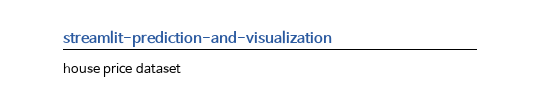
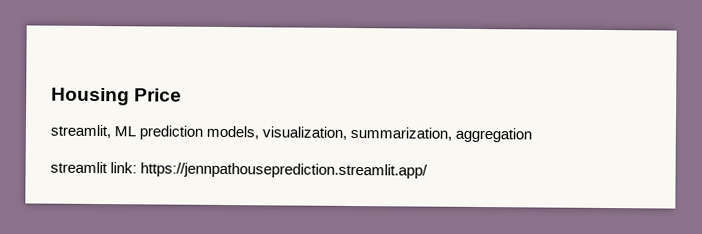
- streamlit-prediction-and-visualization
- house price dataset
+ Housing Price
+ streamlit, ML prediction models, visualization, summarization, aggregation
+ streamlit link: https://jennpathouseprediction.streamlit.app/

